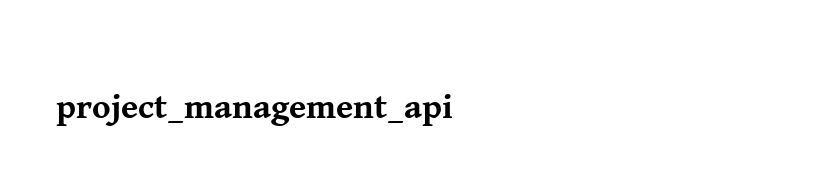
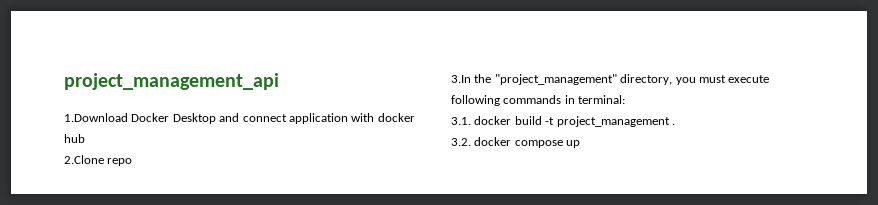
+ 1.Download Docker Desktop and connect application with docker hub
+ 2.Clone repo
+ 3.In the "project_management" directory, you must execute following commands in terminal:
+ 3.1. docker build -t project_management .
+ 3.2. docker compose up

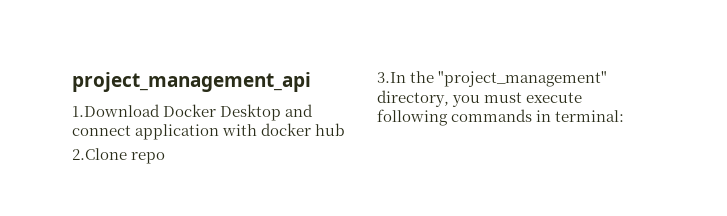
- 3.1. docker build -t project_management .
- 3.2. docker compose up

